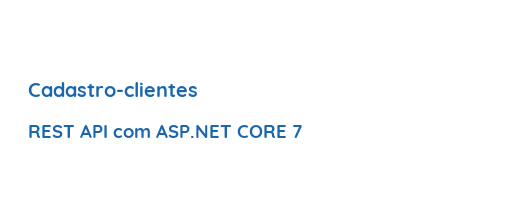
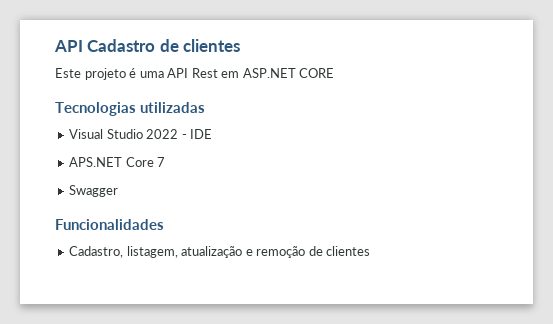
- Cadastro-clientes
- REST API com ASP.NET CORE 7
+ API Cadastro de clientes
+ Este projeto é uma API Rest em ASP.NET CORE
+ Tecnologias utilizadas
+ Visual Studio 2022 - IDE
+ APS.NET Core 7
+ Swagger
+ Funcionalidades
+ Cadastro, listagem, atualização e remoção de clientes

